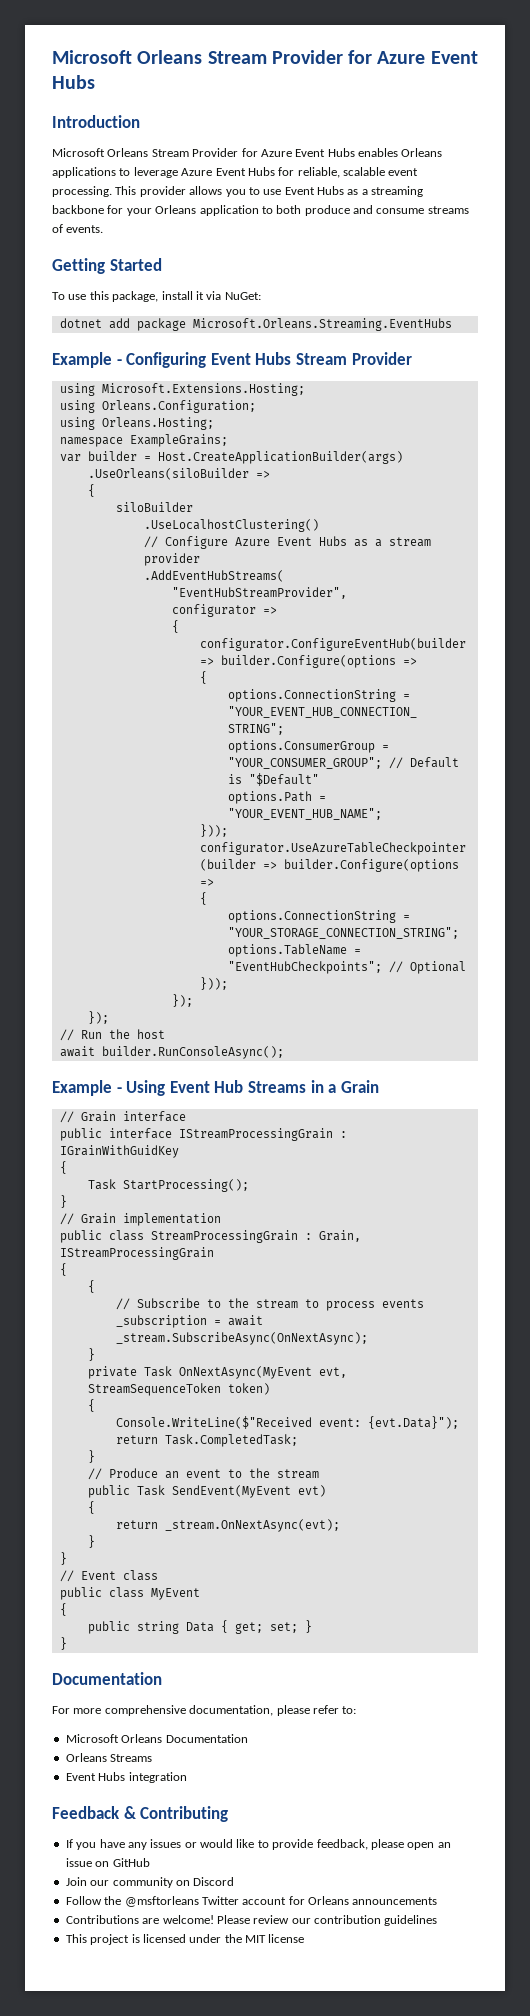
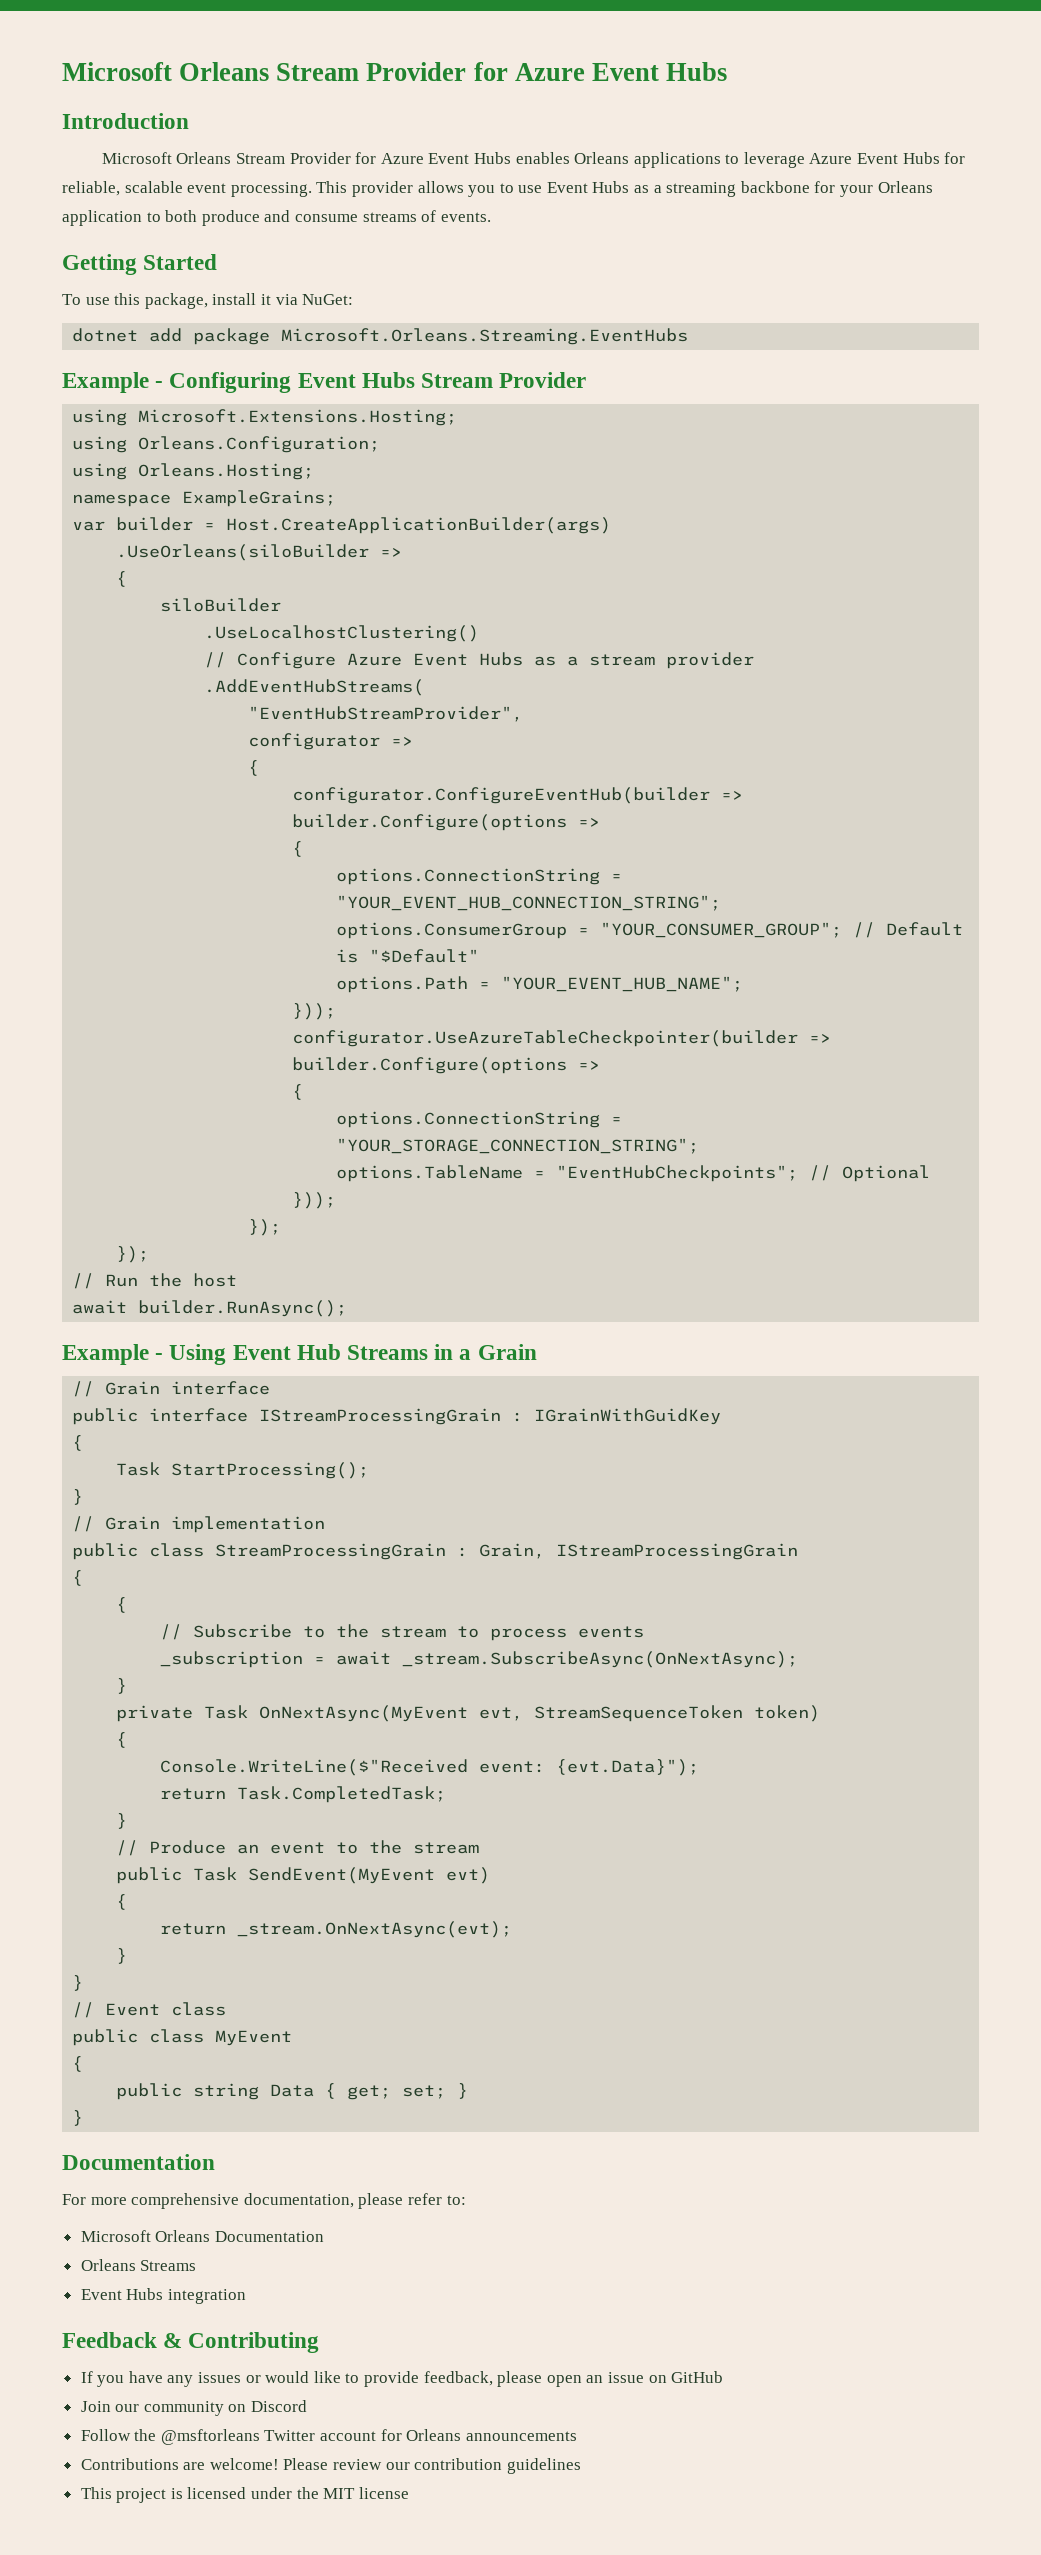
- await builder.RunConsoleAsync();
+ await builder.RunAsync();

